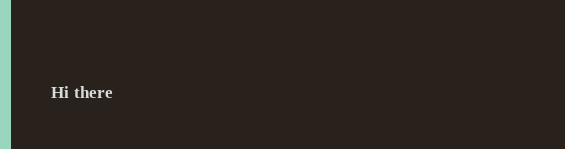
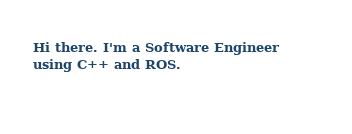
- Hi there
+ Hi there. I'm a Software Engineer using C++ and ROS.

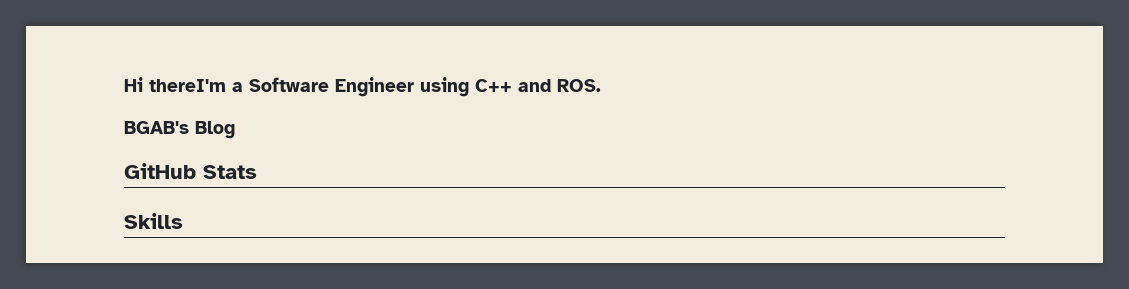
- Hi there. I'm a Software Engineer using C++ and ROS.
+ Hi thereI'm a Software Engineer using C++ and ROS.
+ BGAB's Blog
+ GitHub Stats
+ Skills

